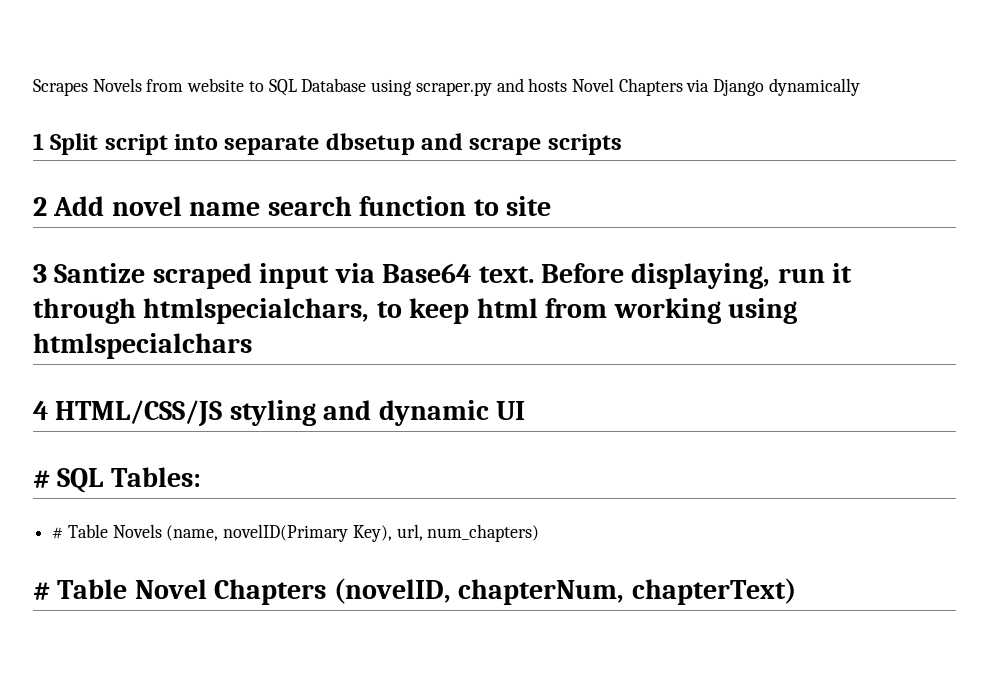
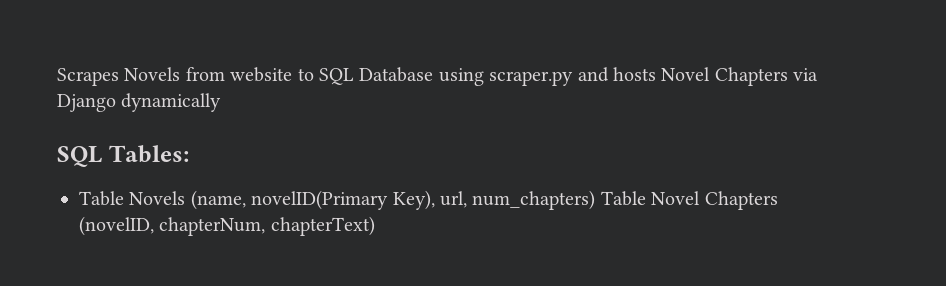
- 1 Split script into separate dbsetup and scrape scripts
- 2 Add novel name search function to site
- 3 Santize scraped input via Base64 text. Before displaying, run it through htmlspecialchars, to keep html from working using htmlspecialchars
- 4 HTML/CSS/JS styling and dynamic UI
- # SQL Tables:
+ SQL Tables:
- # Table Novels (name, novelID(Primary Key), url, num_chapters)
- # Table Novel Chapters (novelID, chapterNum, chapterText)
+ Table Novels (name, novelID(Primary Key), url, num_chapters) Table Novel Chapters (novelID, chapterNum, chapterText)

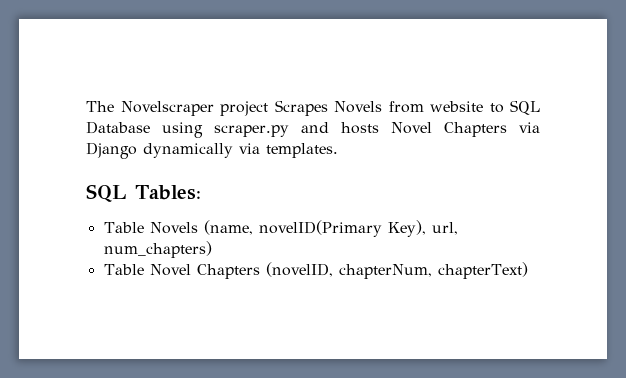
- Scrapes Novels from website to SQL Database using scraper.py and hosts Novel Chapters via Django dynamically
+ The Novelscraper project Scrapes Novels from website to SQL Database using scraper.py and hosts Novel Chapters via Django dynamically via templates.
- Table Novels (name, novelID(Primary Key), url, num_chapters) Table Novel Chapters (novelID, chapterNum, chapterText)
+ Table Novels (name, novelID(Primary Key), url, num_chapters)
+ Table Novel Chapters (novelID, chapterNum, chapterText)

